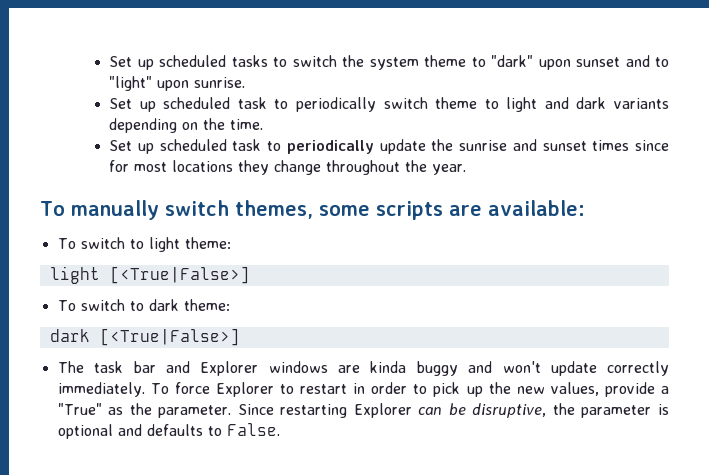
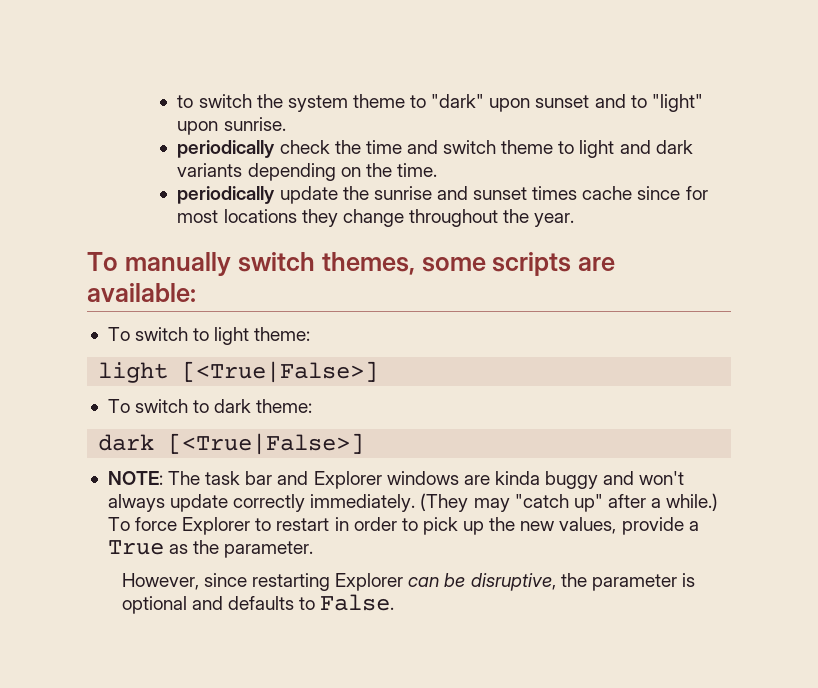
- Set up scheduled tasks to switch the system theme to "dark" upon sunset and to "light" upon sunrise.
+ to switch the system theme to "dark" upon sunset and to "light" upon sunrise.
- Set up scheduled task to periodically switch theme to light and dark variants depending on the time.
+ periodically check the time and switch theme to light and dark variants depending on the time.
- Set up scheduled task to periodically update the sunrise and sunset times since for most locations they change throughout the year.
+ periodically update the sunrise and sunset times cache since for most locations they change throughout the year.
- The task bar and Explorer windows are kinda buggy and won't update correctly immediately.
+ NOTE: The task bar and Explorer windows are kinda buggy and won't always update correctly immediately.
+ (They may "catch up" after a while.)
- To force Explorer to restart in order to pick up the new values, provide a "True" as the parameter. Since restarting Explorer can be disruptive, the parameter is optional and defaults to False.
+ To force Explorer to restart in order to pick up the new values, provide a True as the parameter.
+ However, since restarting Explorer can be disruptive, the parameter is optional and defaults to False.

